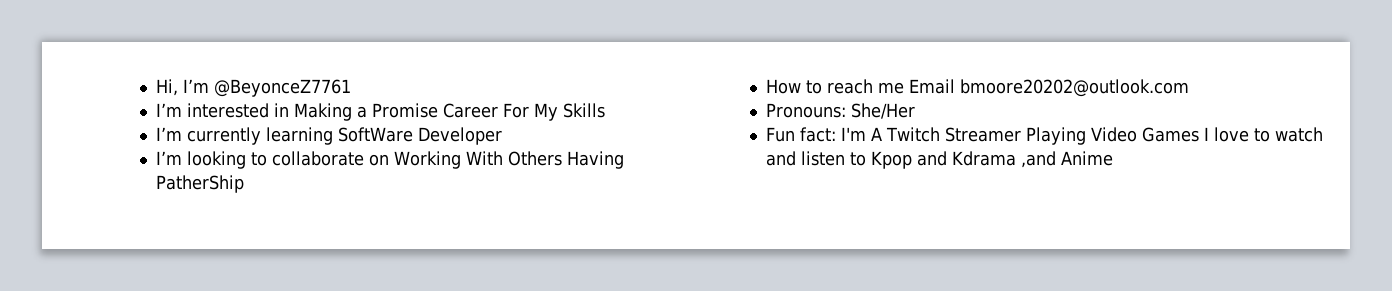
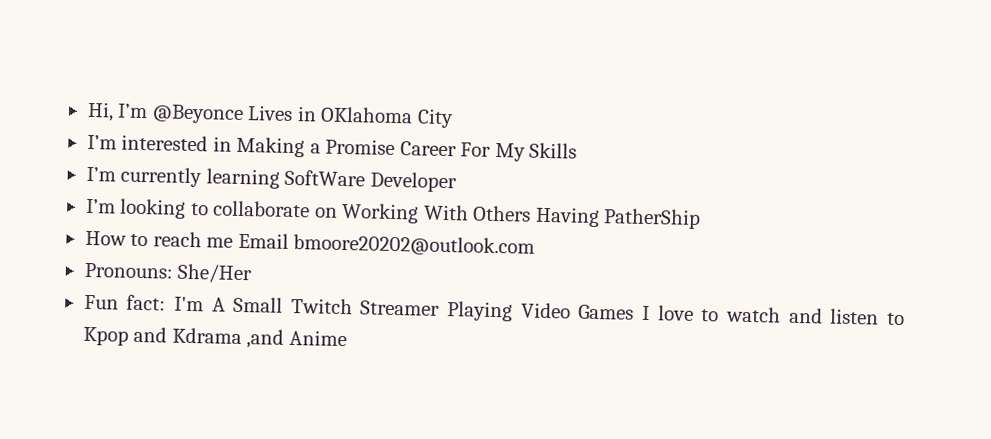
- Hi, I’m @BeyonceZ7761
+ Hi, I’m @Beyonce Lives in OKlahoma City
- Fun fact: I'm A Twitch Streamer Playing Video Games I love to watch and listen to Kpop and Kdrama ,and Anime
+ Fun fact: I'm A Small Twitch Streamer Playing Video Games I love to watch and listen to Kpop and Kdrama ,and Anime

